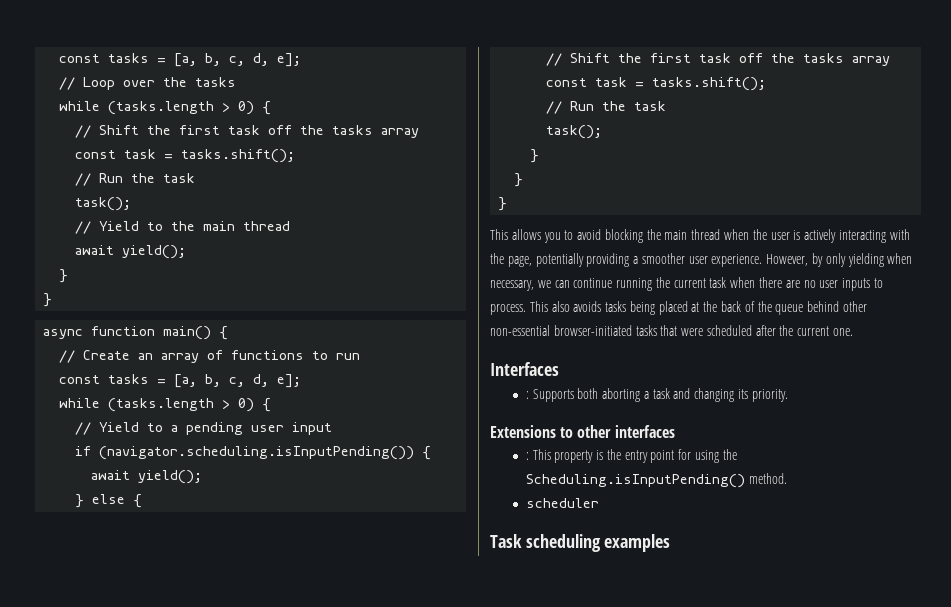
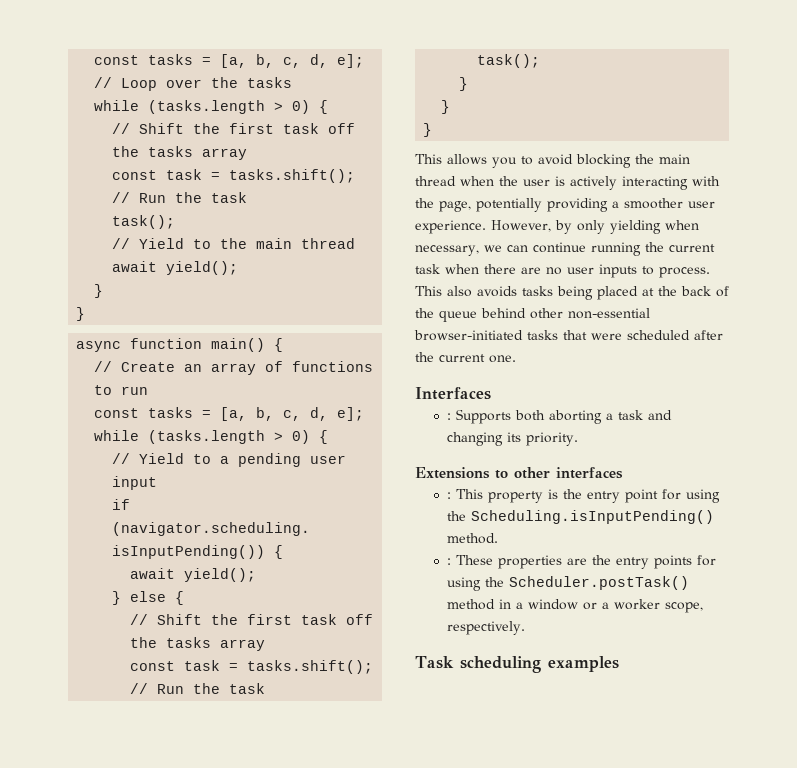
- scheduler
+ : These properties are the entry points for using the Scheduler.postTask() method in a window or a worker scope, respectively.

